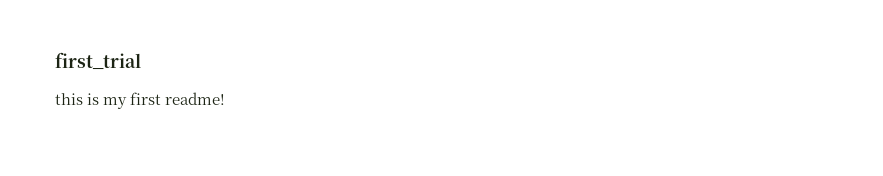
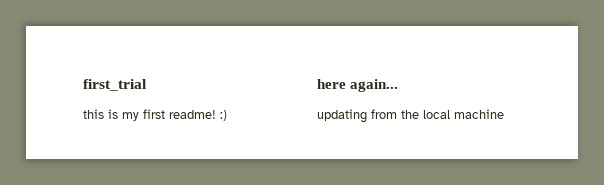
- this is my first readme!
+ this is my first readme! :)
+ here again...
+ updating from the local machine

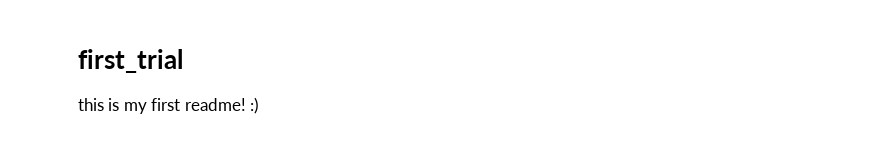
- here again...
- updating from the local machine

